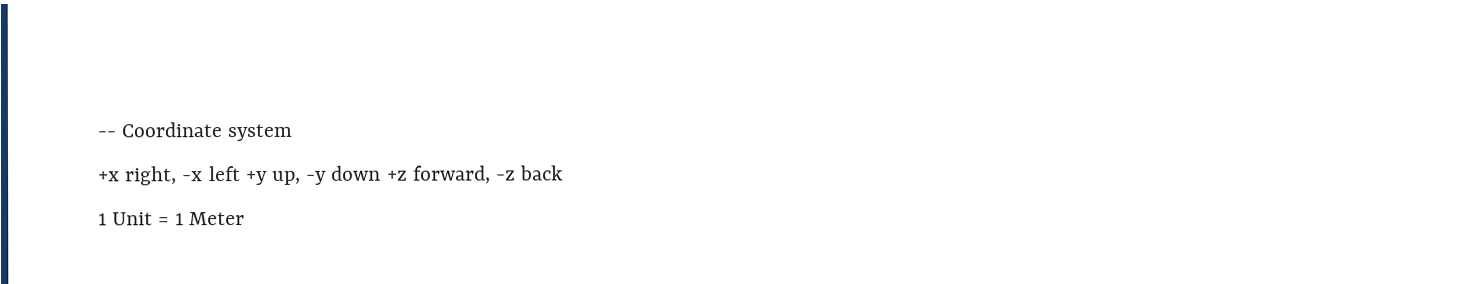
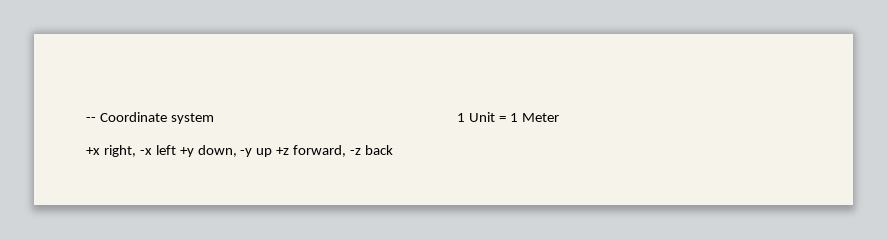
- +x right, -x left +y up, -y down +z forward, -z back
+ +x right, -x left +y down, -y up +z forward, -z back

